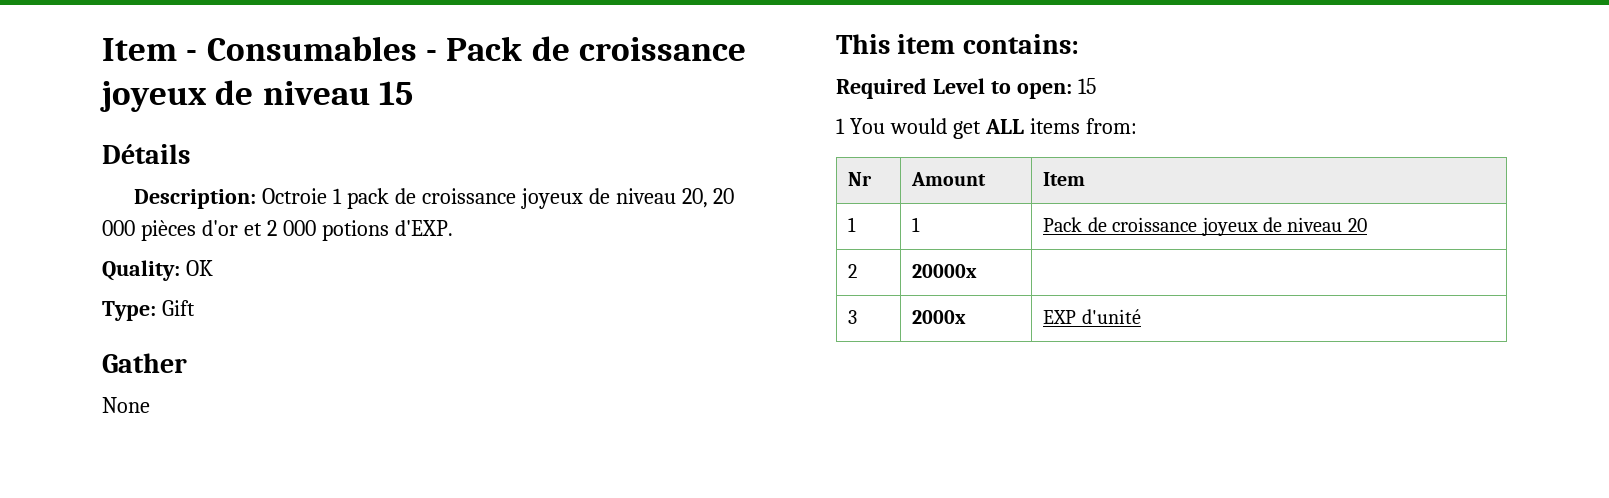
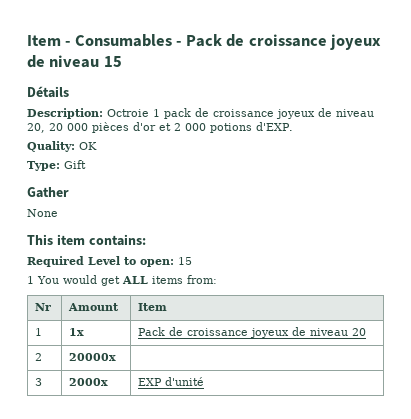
- 1 | 1 | Pack de croissance joyeux de niveau 20
+ 1 | 1x | Pack de croissance joyeux de niveau 20

